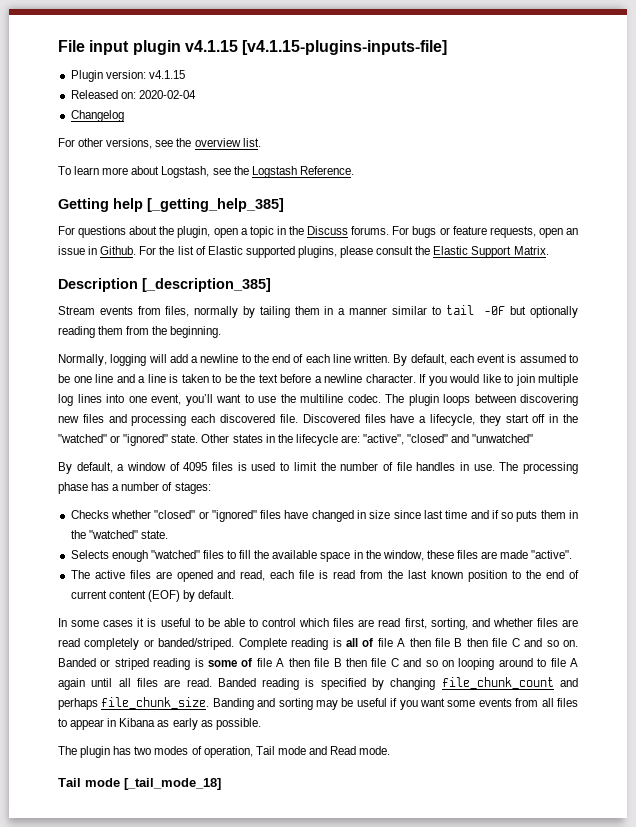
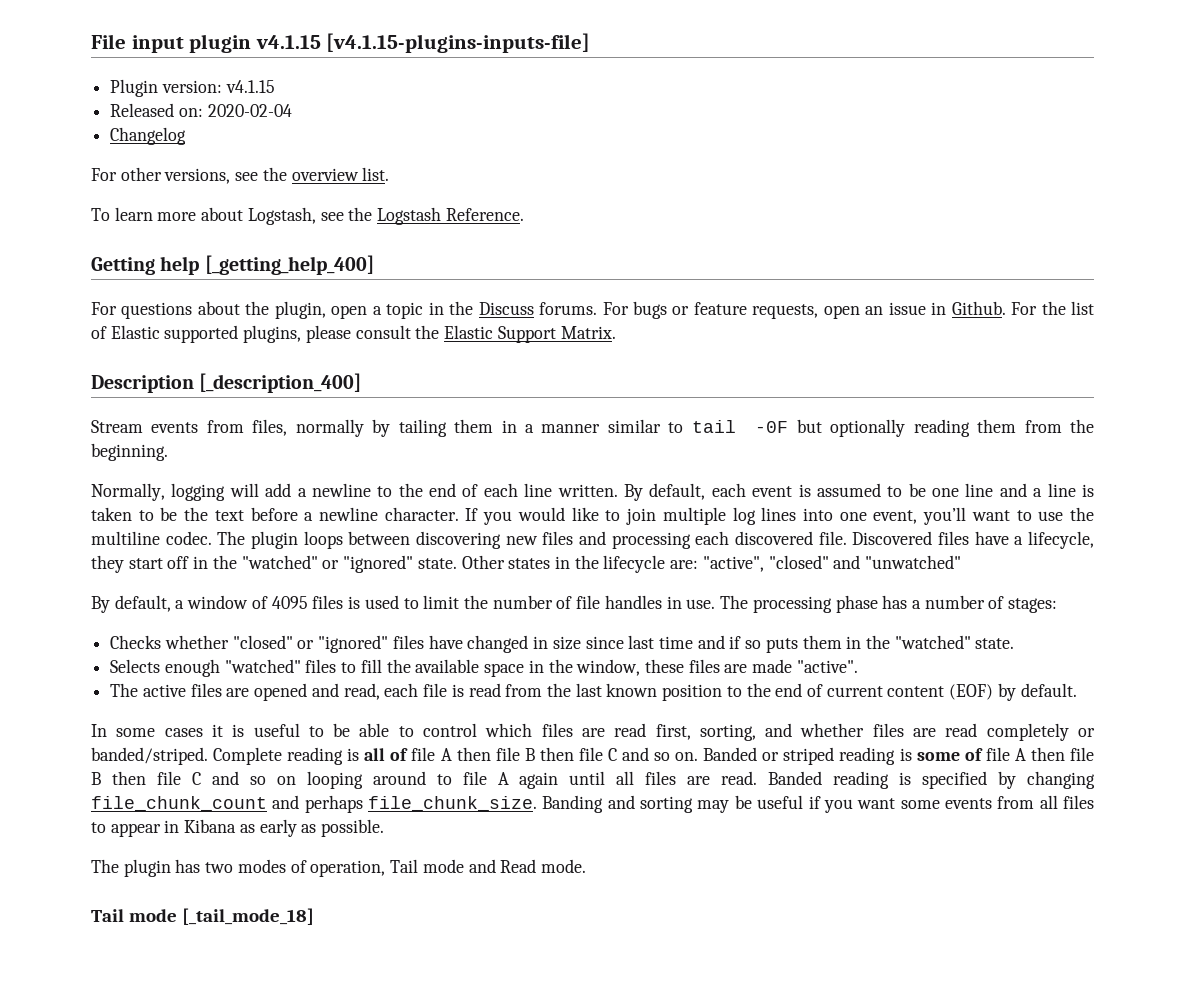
- Getting help [_getting_help_385]
+ Getting help [_getting_help_400]
- Description [_description_385]
+ Description [_description_400]

